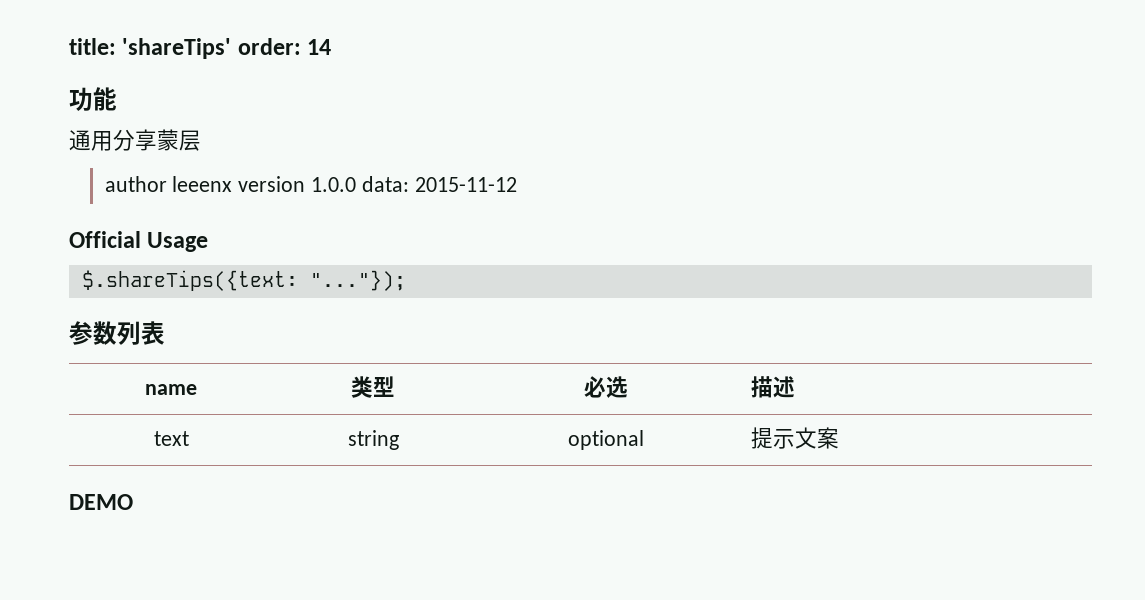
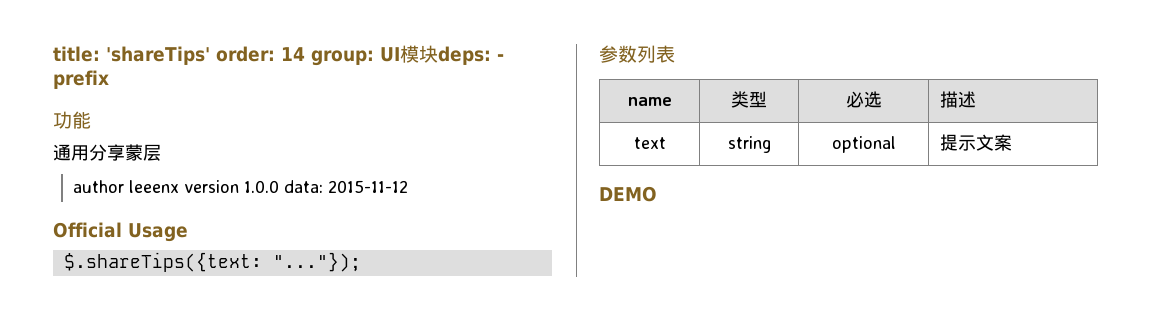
- title: 'shareTips' order: 14
+ title: 'shareTips' order: 14 group: UI模块deps: - prefix

